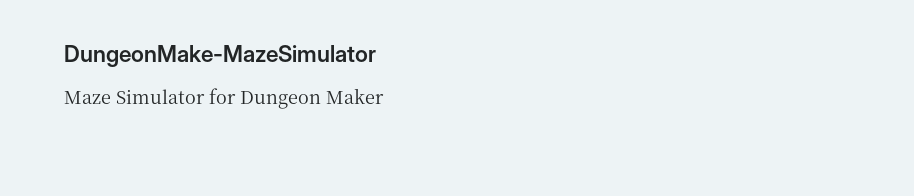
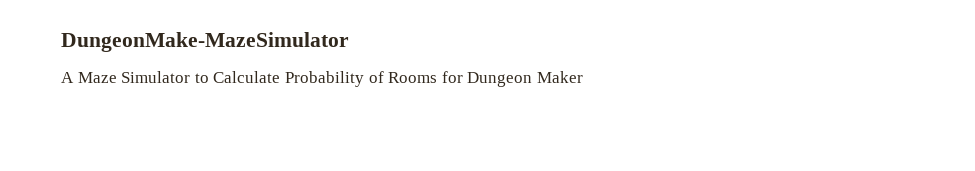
- Maze Simulator for Dungeon Maker
+ A Maze Simulator to Calculate Probability of Rooms for Dungeon Maker

